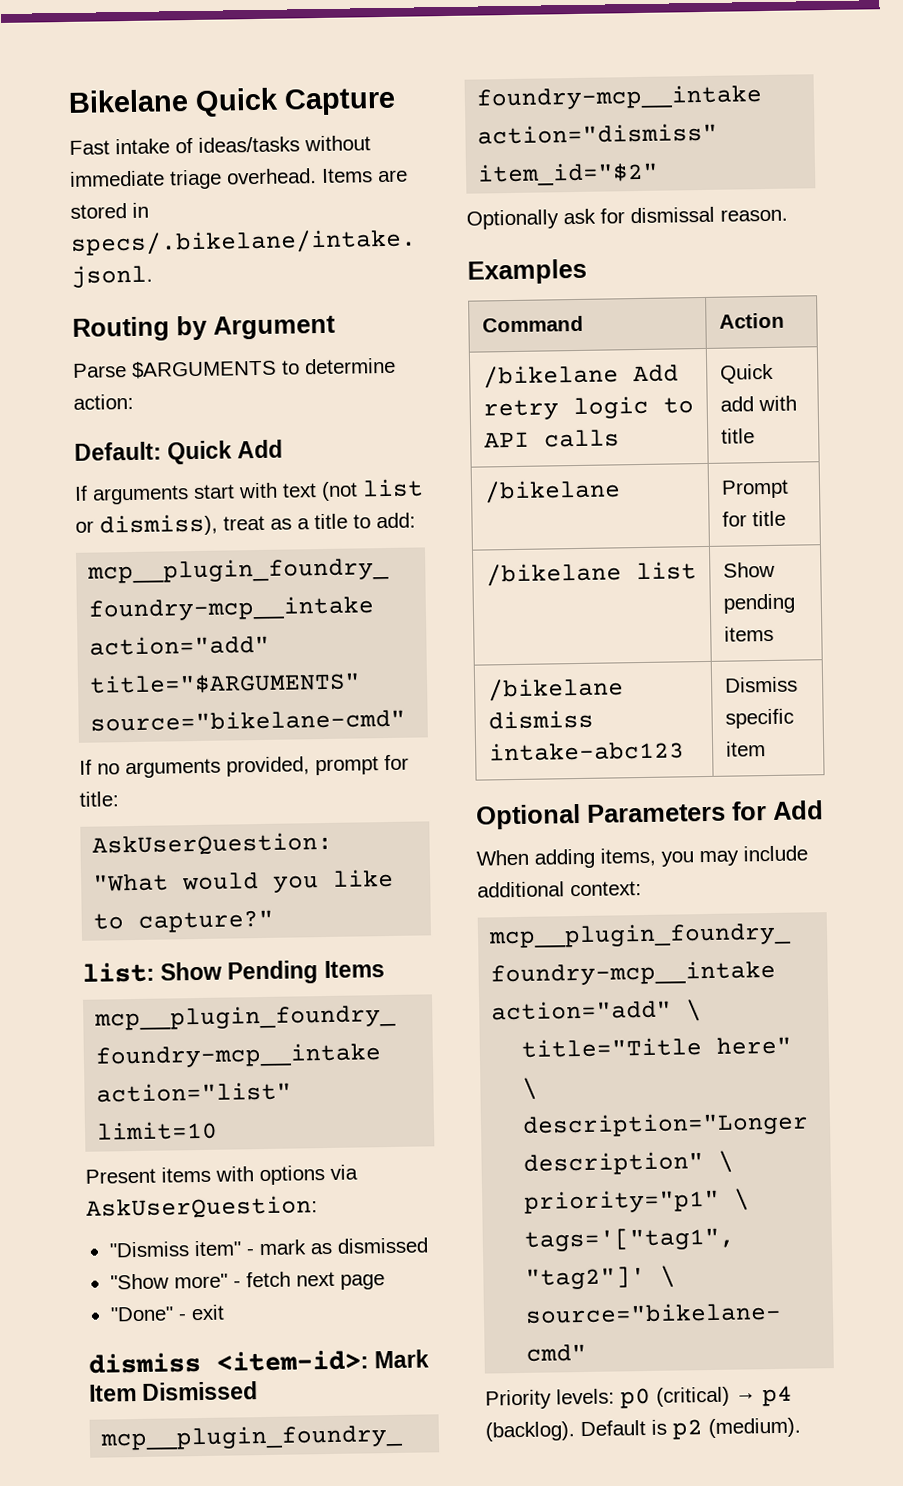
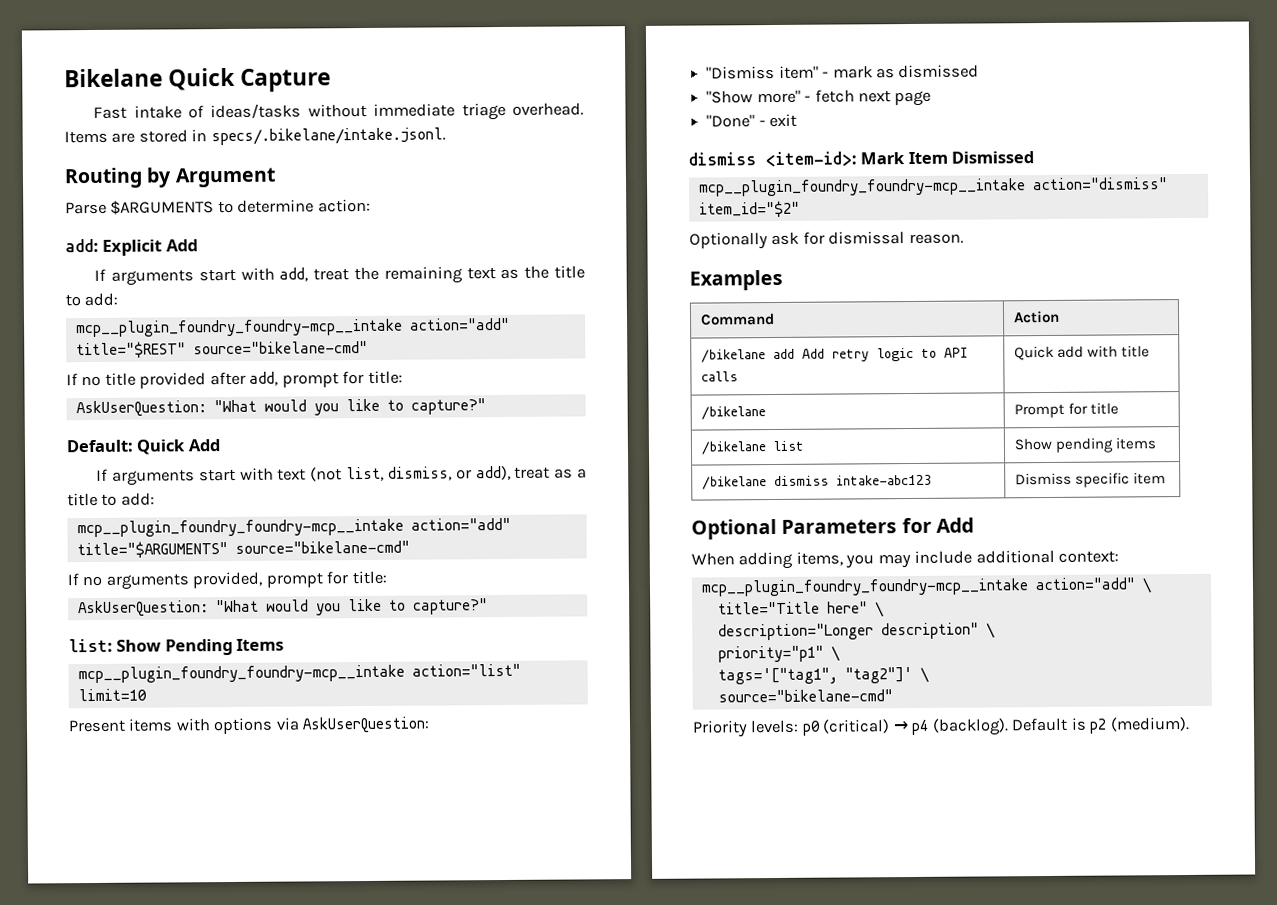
+ add: Explicit Add
+ If arguments start with add, treat the remaining text as the title to add:
+ mcp__plugin_foundry_foundry-mcp__intake action="add" title="$REST" source="bikelane-cmd"
+ If no title provided after add, prompt for title:
+ AskUserQuestion: "What would you like to capture?"
- If arguments start with text (not list or dismiss), treat as a title to add:
+ If arguments start with text (not list, dismiss, or add), treat as a title to add:
- /bikelane Add retry logic to API calls | Quick add with title
+ /bikelane add Add retry logic to API calls | Quick add with title

